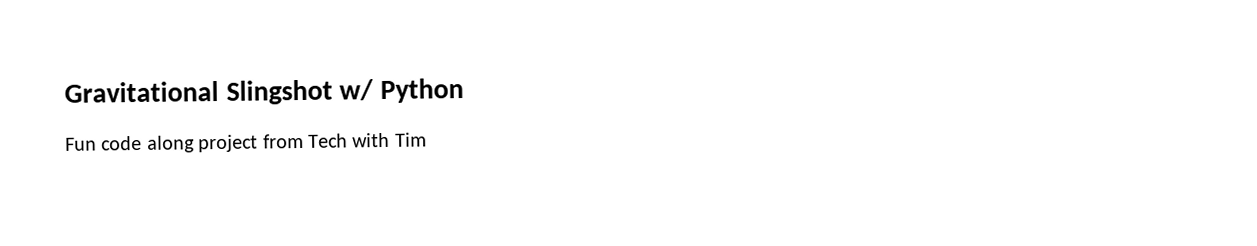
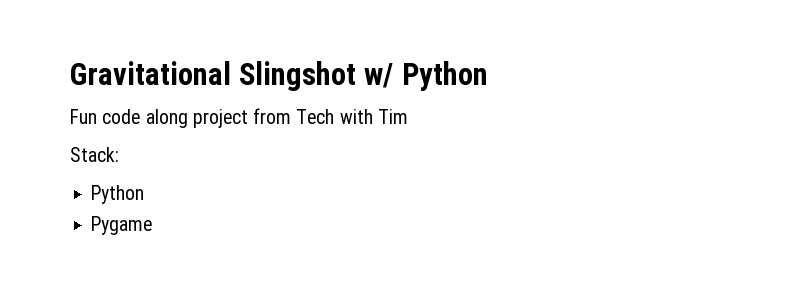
+ Stack:
+ Python
+ Pygame

